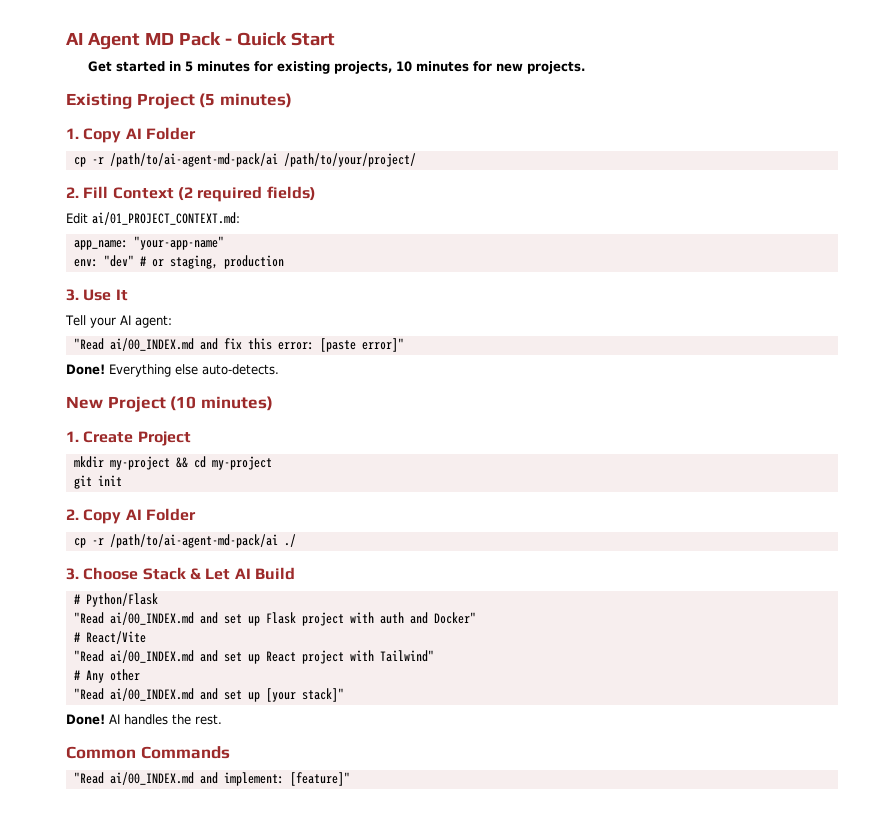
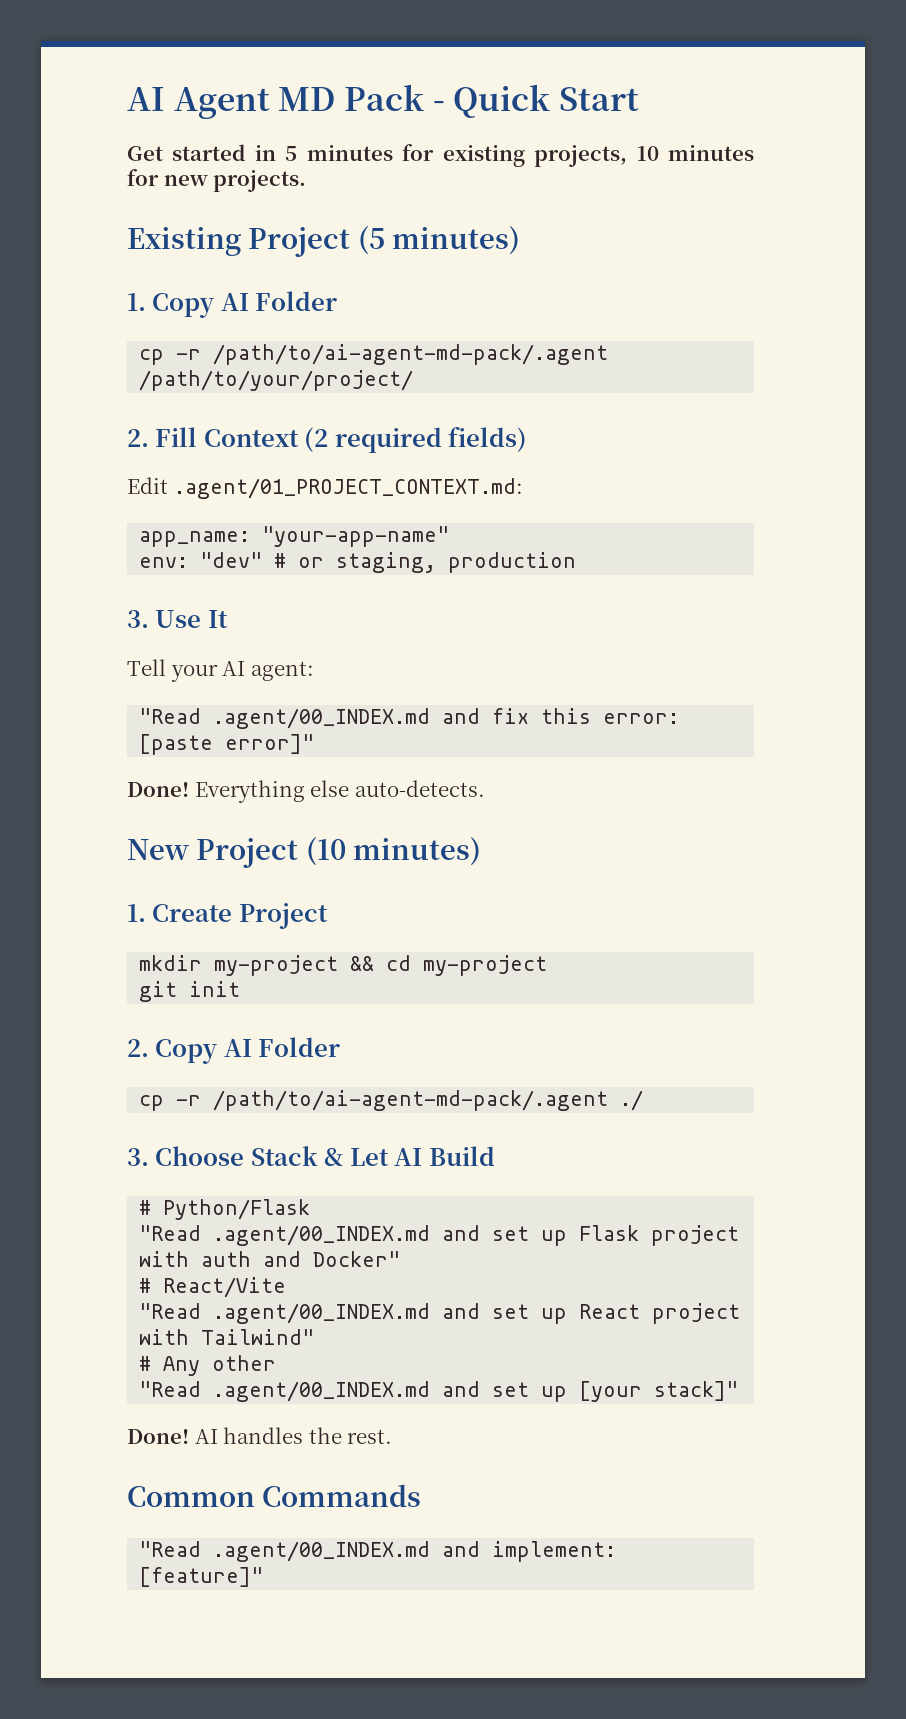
- cp -r /path/to/ai-agent-md-pack/ai /path/to/your/project/
+ cp -r /path/to/ai-agent-md-pack/.agent /path/to/your/project/
- Edit ai/01_PROJECT_CONTEXT.md:
+ Edit .agent/01_PROJECT_CONTEXT.md:
- "Read ai/00_INDEX.md and fix this error: [paste error]"
+ "Read .agent/00_INDEX.md and fix this error: [paste error]"
- cp -r /path/to/ai-agent-md-pack/ai ./
+ cp -r /path/to/ai-agent-md-pack/.agent ./
- "Read ai/00_INDEX.md and set up Flask project with auth and Docker"
+ "Read .agent/00_INDEX.md and set up Flask project with auth and Docker"
- "Read ai/00_INDEX.md and set up React project with Tailwind"
+ "Read .agent/00_INDEX.md and set up React project with Tailwind"
- "Read ai/00_INDEX.md and set up [your stack]"
+ "Read .agent/00_INDEX.md and set up [your stack]"
- "Read ai/00_INDEX.md and implement: [feature]"
+ "Read .agent/00_INDEX.md and implement: [feature]"

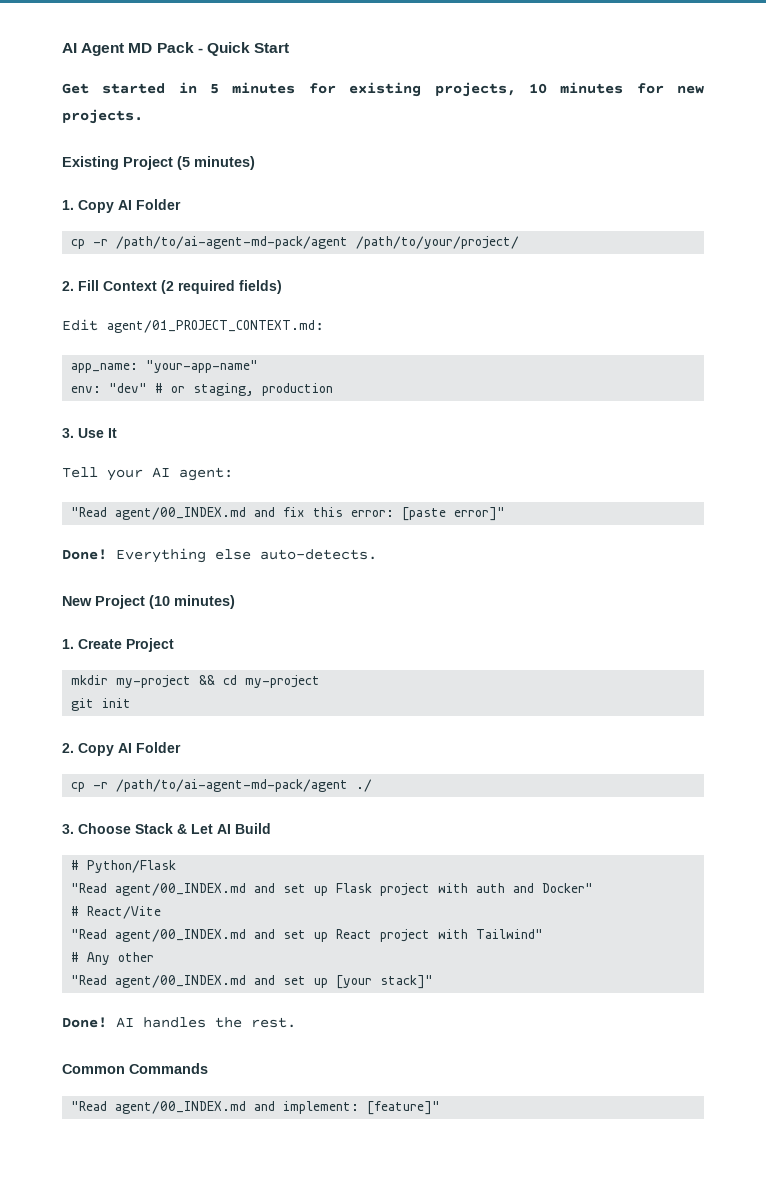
- cp -r /path/to/ai-agent-md-pack/.agent /path/to/your/project/
+ cp -r /path/to/ai-agent-md-pack/agent /path/to/your/project/
- Edit .agent/01_PROJECT_CONTEXT.md:
+ Edit agent/01_PROJECT_CONTEXT.md:
- "Read .agent/00_INDEX.md and fix this error: [paste error]"
+ "Read agent/00_INDEX.md and fix this error: [paste error]"
- cp -r /path/to/ai-agent-md-pack/.agent ./
+ cp -r /path/to/ai-agent-md-pack/agent ./
- "Read .agent/00_INDEX.md and set up Flask project with auth and Docker"
+ "Read agent/00_INDEX.md and set up Flask project with auth and Docker"
- "Read .agent/00_INDEX.md and set up React project with Tailwind"
+ "Read agent/00_INDEX.md and set up React project with Tailwind"
- "Read .agent/00_INDEX.md and set up [your stack]"
+ "Read agent/00_INDEX.md and set up [your stack]"
- "Read .agent/00_INDEX.md and implement: [feature]"
+ "Read agent/00_INDEX.md and implement: [feature]"

